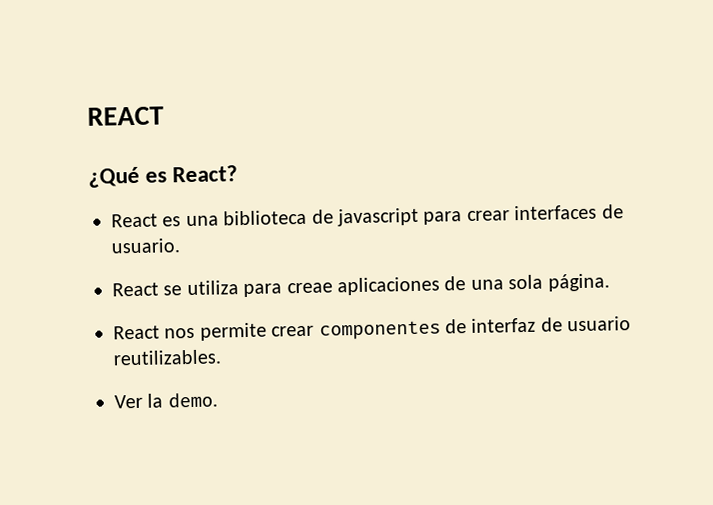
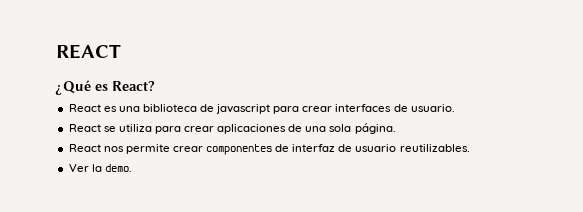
- React se utiliza para creae aplicaciones de una sola página.
+ React se utiliza para crear aplicaciones de una sola página.

